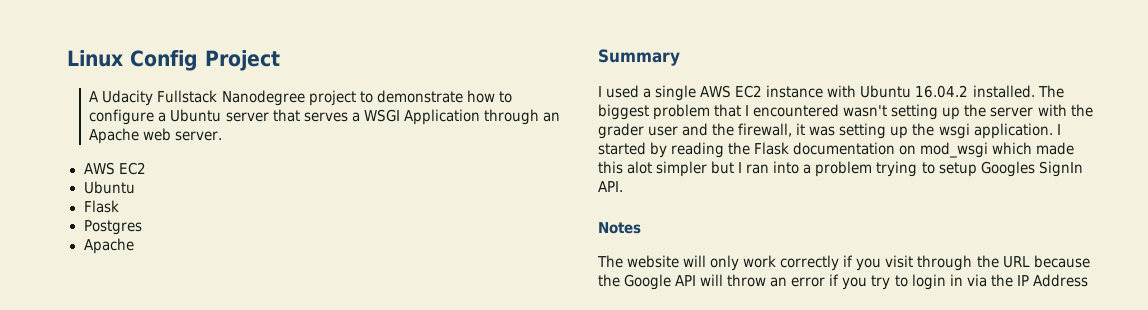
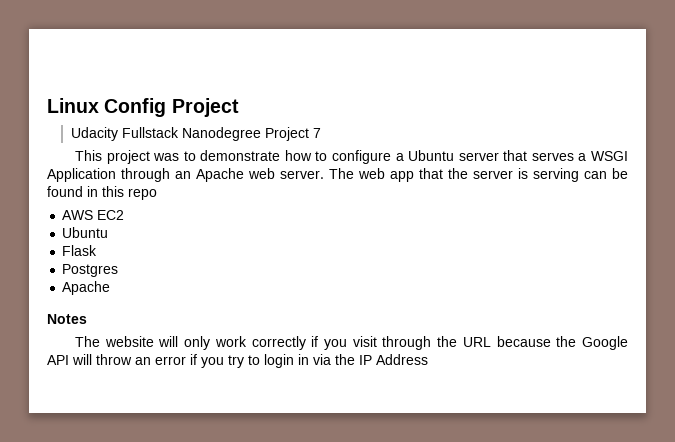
- A Udacity Fullstack Nanodegree project to demonstrate how to configure a Ubuntu server that serves a WSGI Application through an Apache web server.
+ Udacity Fullstack Nanodegree Project 7
+ This project was to demonstrate how to configure a Ubuntu server that serves a WSGI Application through an Apache web server. The web app that the server is serving can be found in this repo
- Summary
- I used a single AWS EC2 instance with Ubuntu 16.04.2 installed. The biggest problem that I encountered wasn't setting up the server with the grader user and the firewall, it was setting up the wsgi application. I started by reading the Flask documentation on mod_wsgi which made this alot simpler but I ran into a problem trying to setup Googles SignIn API.

